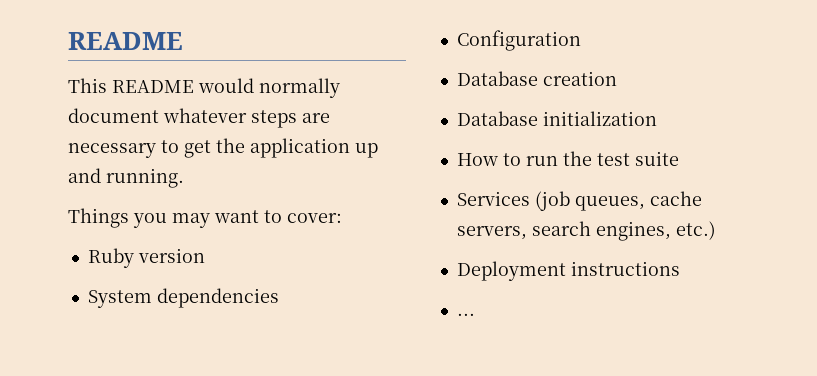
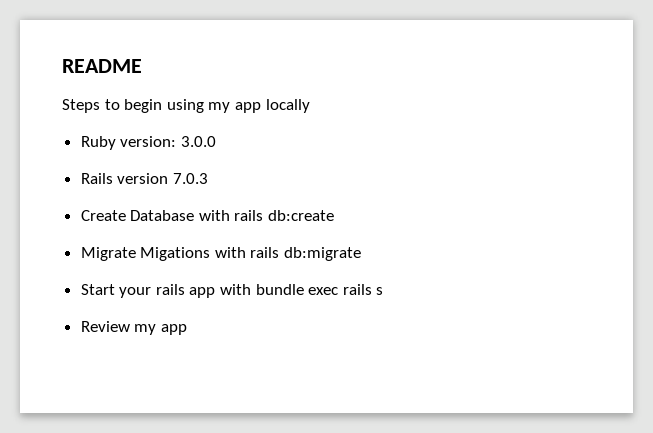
- This README would normally document whatever steps are necessary to get the application up and running.
- Things you may want to cover:
- Ruby version
- System dependencies
- Configuration
- Database creation
- Database initialization
- How to run the test suite
- Services (job queues, cache servers, search engines, etc.)
- Deployment instructions
- ...
+ Steps to begin using my app locally
+ Ruby version: 3.0.0
+ Rails version 7.0.3
+ Create Database with rails db:create
+ Migrate Migations with rails db:migrate
+ Start your rails app with bundle exec rails s
+ Review my app

